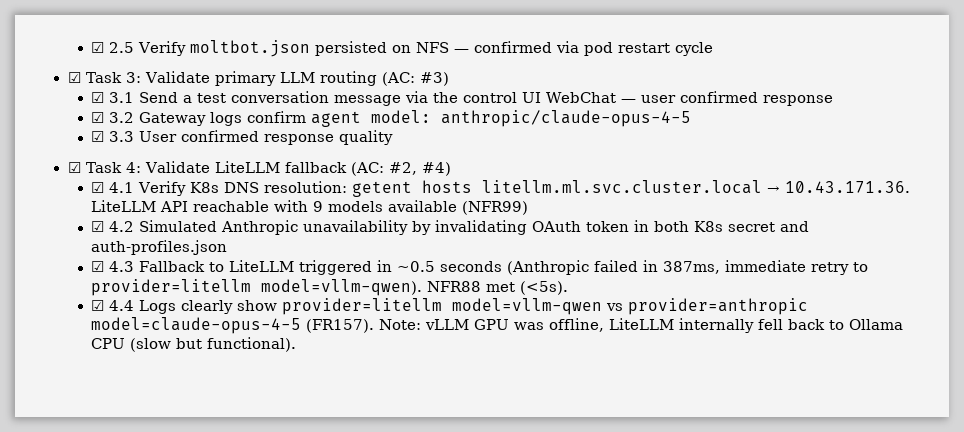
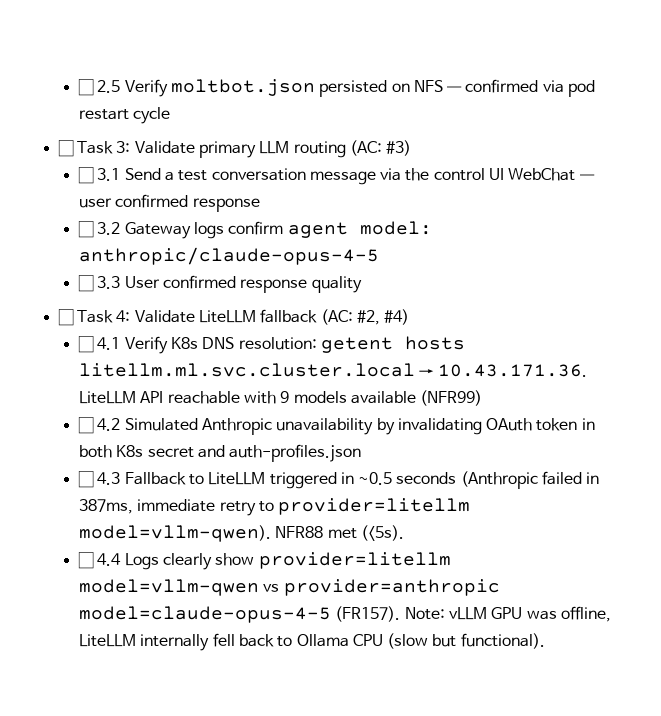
- ☑ 2.5 Verify moltbot.json persisted on NFS — confirmed via pod restart cycle
+ ☐ 2.5 Verify moltbot.json persisted on NFS — confirmed via pod restart cycle
- ☑ Task 3: Validate primary LLM routing (AC: #3)
+ ☐ Task 3: Validate primary LLM routing (AC: #3)
- ☑ 3.1 Send a test conversation message via the control UI WebChat — user confirmed response
+ ☐ 3.1 Send a test conversation message via the control UI WebChat — user confirmed response
- ☑ 3.2 Gateway logs confirm agent model: anthropic/claude-opus-4-5
+ ☐ 3.2 Gateway logs confirm agent model: anthropic/claude-opus-4-5
- ☑ 3.3 User confirmed response quality
+ ☐ 3.3 User confirmed response quality
- ☑ Task 4: Validate LiteLLM fallback (AC: #2, #4)
+ ☐ Task 4: Validate LiteLLM fallback (AC: #2, #4)
- ☑ 4.1 Verify K8s DNS resolution: getent hosts litellm.ml.svc.cluster.local → 10.43.171.36. LiteLLM API reachable with 9 models available (NFR99)
+ ☐ 4.1 Verify K8s DNS resolution: getent hosts litellm.ml.svc.cluster.local → 10.43.171.36. LiteLLM API reachable with 9 models available (NFR99)
- ☑ 4.2 Simulated Anthropic unavailability by invalidating OAuth token in both K8s secret and auth-profiles.json
+ ☐ 4.2 Simulated Anthropic unavailability by invalidating OAuth token in both K8s secret and auth-profiles.json
- ☑ 4.3 Fallback to LiteLLM triggered in ~0.5 seconds (Anthropic failed in 387ms, immediate retry to provider=litellm model=vllm-qwen).
+ ☐ 4.3 Fallback to LiteLLM triggered in ~0.5 seconds (Anthropic failed in 387ms, immediate retry to provider=litellm model=vllm-qwen).
- ☑ 4.4 Logs clearly show provider=litellm model=vllm-qwen vs provider=anthropic model=claude-opus-4-5 (FR157).
+ ☐ 4.4 Logs clearly show provider=litellm model=vllm-qwen vs provider=anthropic model=claude-opus-4-5 (FR157).

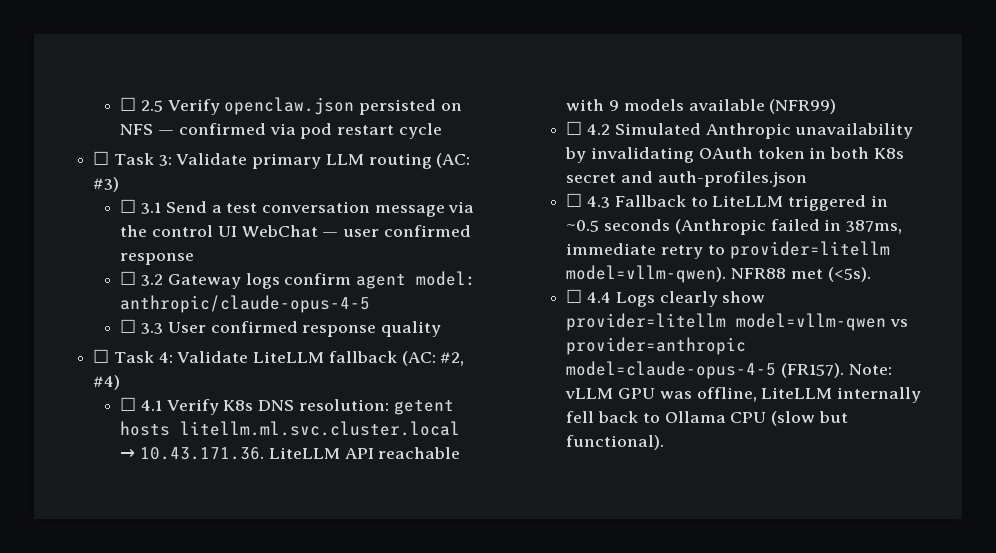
- ☐ 2.5 Verify moltbot.json persisted on NFS — confirmed via pod restart cycle
+ ☐ 2.5 Verify openclaw.json persisted on NFS — confirmed via pod restart cycle

